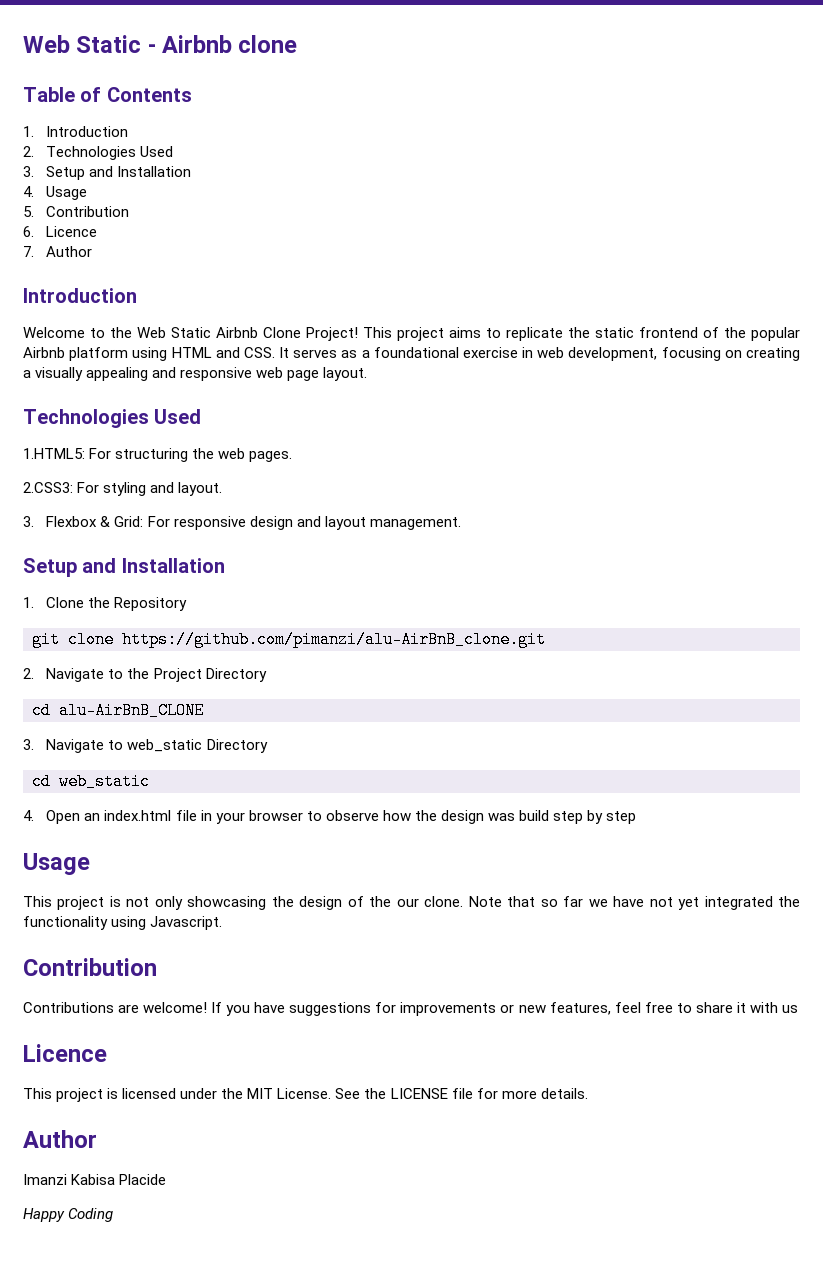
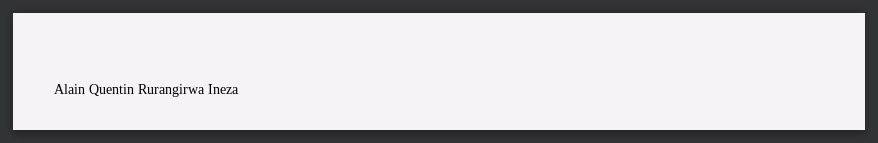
- Web Static - Airbnb clone
- Table of Contents
- 1. Introduction
- 2. Technologies Used
- 3. Setup and Installation
- 4. Usage
- 5. Contribution
- 6. Licence
- 7. Author
- Introduction
- Welcome to the Web Static Airbnb Clone Project! This project aims to replicate the static frontend of the popular Airbnb platform using HTML and CSS. It serves as a foundational exercise in web development, focusing on creating a visually appealing and responsive web page layout.
- Technologies Used
- 1.HTML5: For structuring the web pages.
- 2.CSS3: For styling and layout.
- 3. Flexbox & Grid: For responsive design and layout management.
- Setup and Installation
- 1. Clone the Repository
- git clone https://github.com/pimanzi/alu-AirBnB_clone.git
- 2. Navigate to the Project Directory
- cd alu-AirBnB_CLONE
- 3. Navigate to web_static Directory
- cd web_static
- 4. Open an index.html file in your browser to observe how the design was build step by step
- Usage
- This project is not only showcasing the design of the our clone. Note that so far we have not yet integrated the functionality using Javascript.
- Contribution
- Contributions are welcome! If you have suggestions for improvements or new features, feel free to share it with us
- Licence
- This project is licensed under the MIT License. See the LICENSE file for more details.
- Author
- Imanzi Kabisa Placide
- Happy Coding
+ Alain Quentin Rurangirwa Ineza

